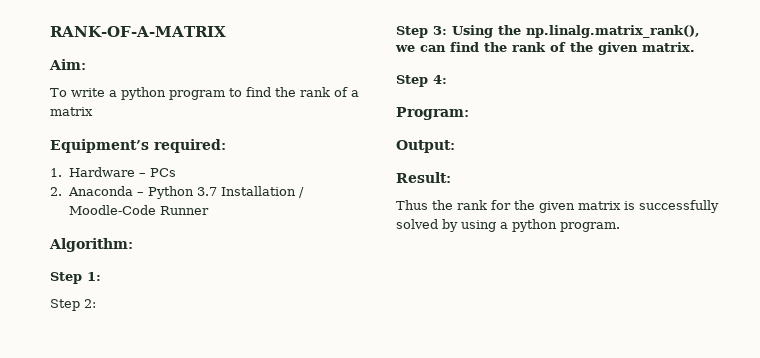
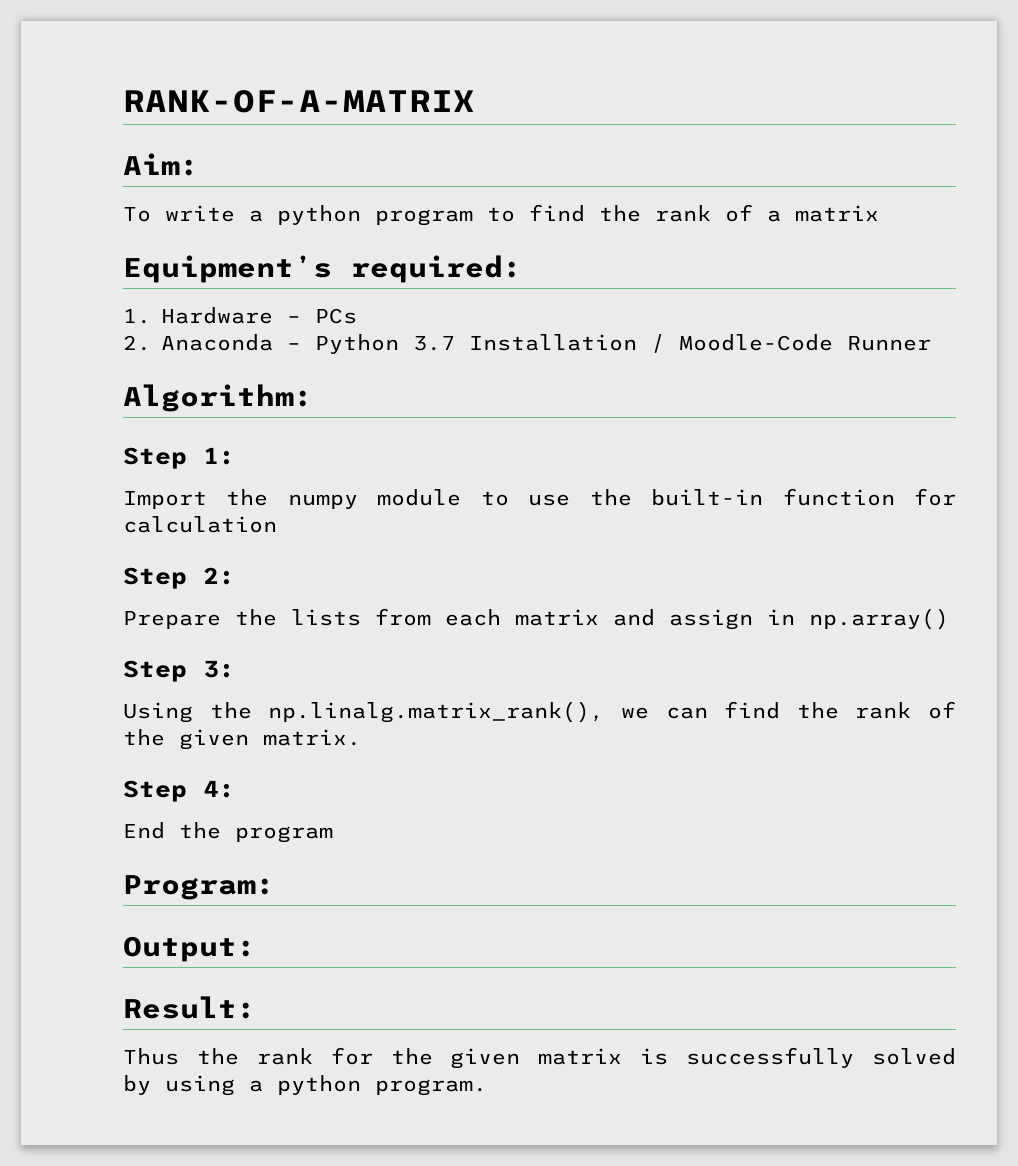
+ Import the numpy module to use the built-in function for calculation
  Step 2:
+ Prepare the lists from each matrix and assign in np.array()
- Step 3: Using the np.linalg.matrix_rank(), we can find the rank of the given matrix.
+ Step 3:
+ Using the np.linalg.matrix_rank(), we can find the rank of the given matrix.
+ End the program

